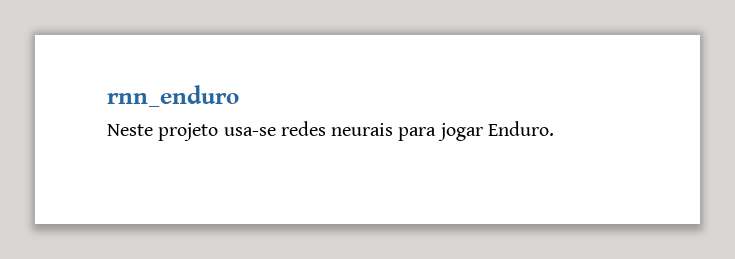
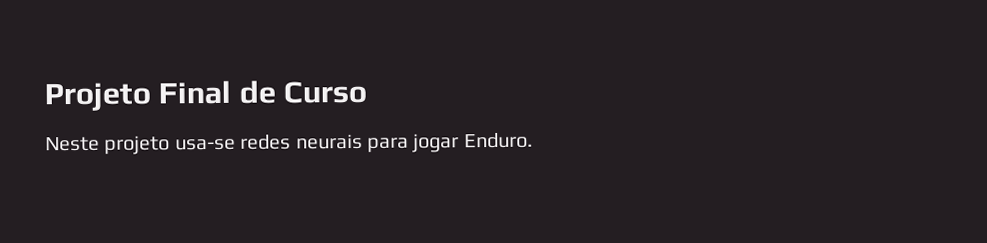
- rnn_enduro
+ Projeto Final de Curso

